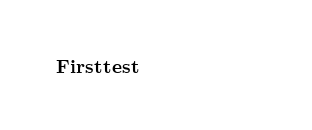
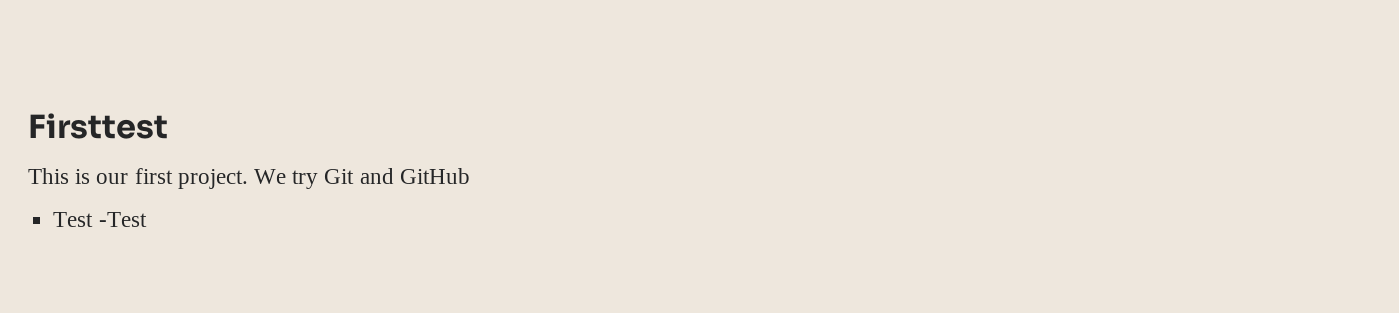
+ This is our first project. We try Git and GitHub
+ Test -Test

